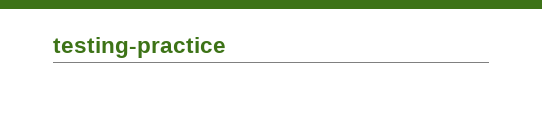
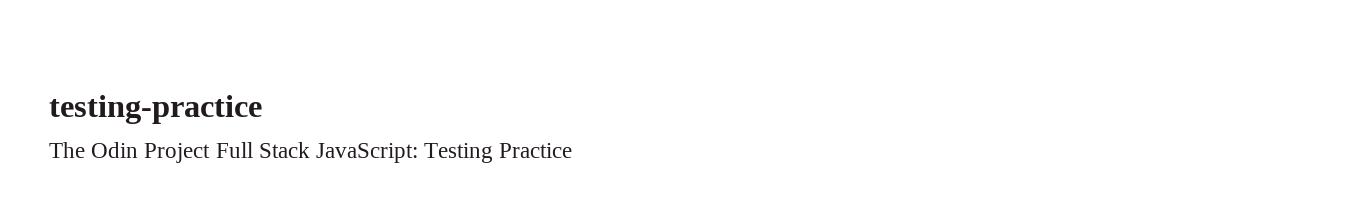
+ The Odin Project Full Stack JavaScript: Testing Practice

